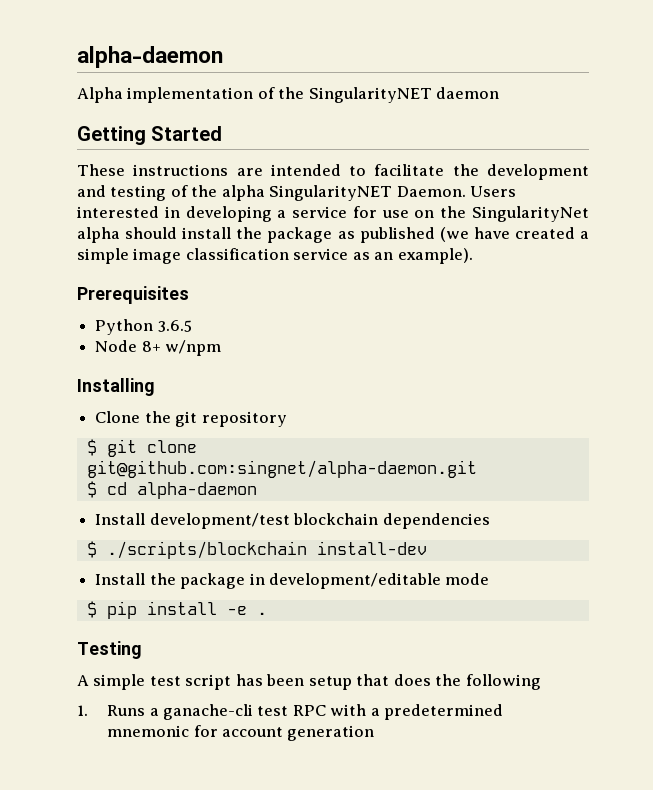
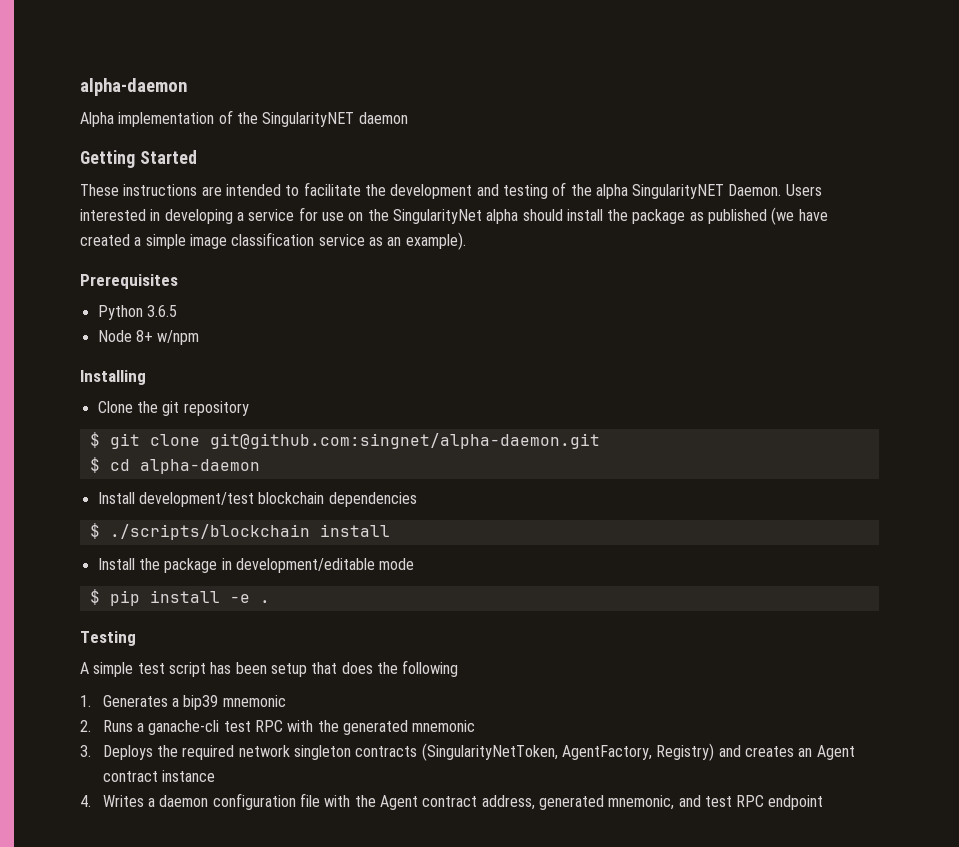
- $ ./scripts/blockchain install-dev
+ $ ./scripts/blockchain install
- 1. Runs a ganache-cli test RPC with a predetermined mnemonic for account generation
+ 1. Generates a bip39 mnemonic
+ 2. Runs a ganache-cli test RPC with the generated mnemonic
+ 3. Deploys the required network singleton contracts (SingularityNetToken, AgentFactory, Registry) and creates an Agent contract instance
+ 4. Writes a daemon configuration file with the Agent contract address, generated mnemonic, and test RPC endpoint

